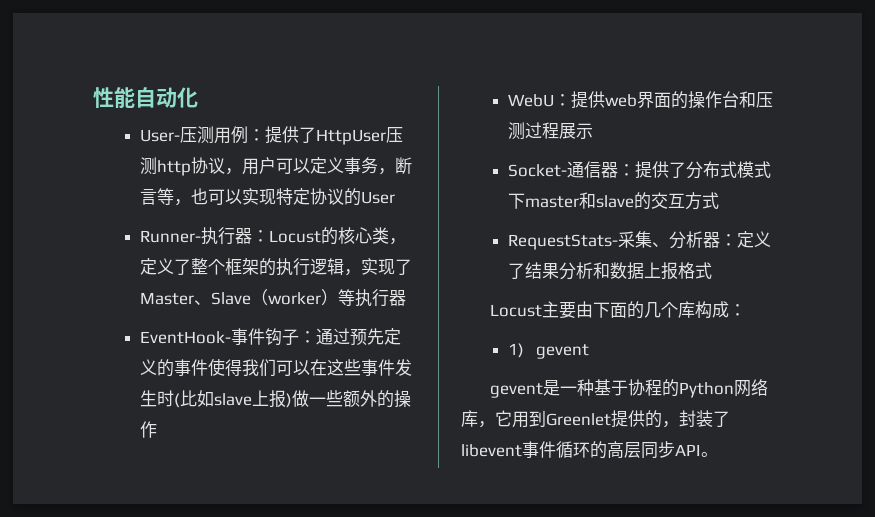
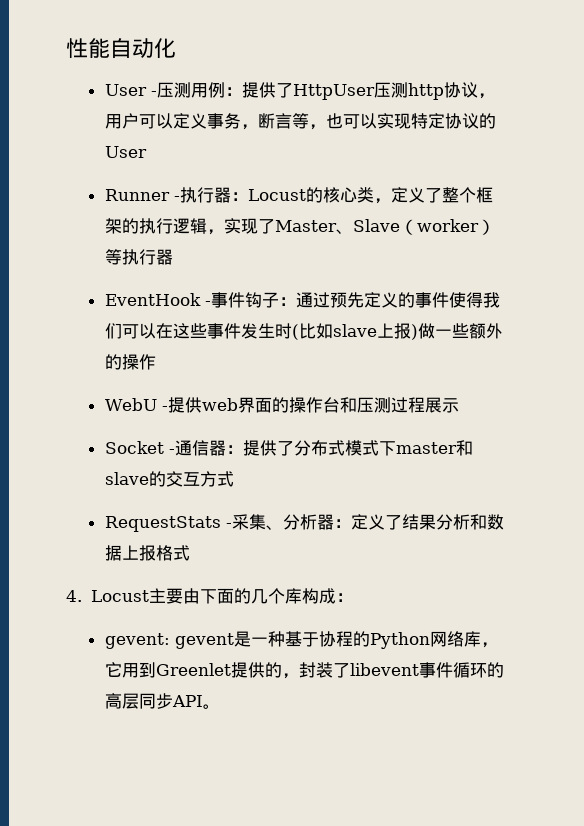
- User-压测用例：提供了HttpUser压测http协议，用户可以定义事务，断言等，也可以实现特定协议的User
+ User -压测用例：提供了HttpUser压测http协议，用户可以定义事务，断言等，也可以实现特定协议的User
- Runner-执行器：Locust的核心类，定义了整个框架的执行逻辑，实现了Master、Slave（worker）等执行器
+ Runner -执行器：Locust的核心类，定义了整个框架的执行逻辑，实现了Master、Slave（worker）等执行器
- EventHook-事件钩子：通过预先定义的事件使得我们可以在这些事件发生时(比如slave上报)做一些额外的操作
+ EventHook -事件钩子：通过预先定义的事件使得我们可以在这些事件发生时(比如slave上报)做一些额外的操作
- WebU：提供web界面的操作台和压测过程展示
+ WebU -提供web界面的操作台和压测过程展示
- Socket-通信器：提供了分布式模式下master和slave的交互方式
+ Socket -通信器：提供了分布式模式下master和slave的交互方式
- RequestStats-采集、分析器：定义了结果分析和数据上报格式
+ RequestStats -采集、分析器：定义了结果分析和数据上报格式
- Locust主要由下面的几个库构成：
+ 4. Locust主要由下面的几个库构成：
- 1) gevent
- gevent是一种基于协程的Python网络库，它用到Greenlet提供的，封装了libevent事件循环的高层同步API。
+ gevent: gevent是一种基于协程的Python网络库，它用到Greenlet提供的，封装了libevent事件循环的高层同步API。

